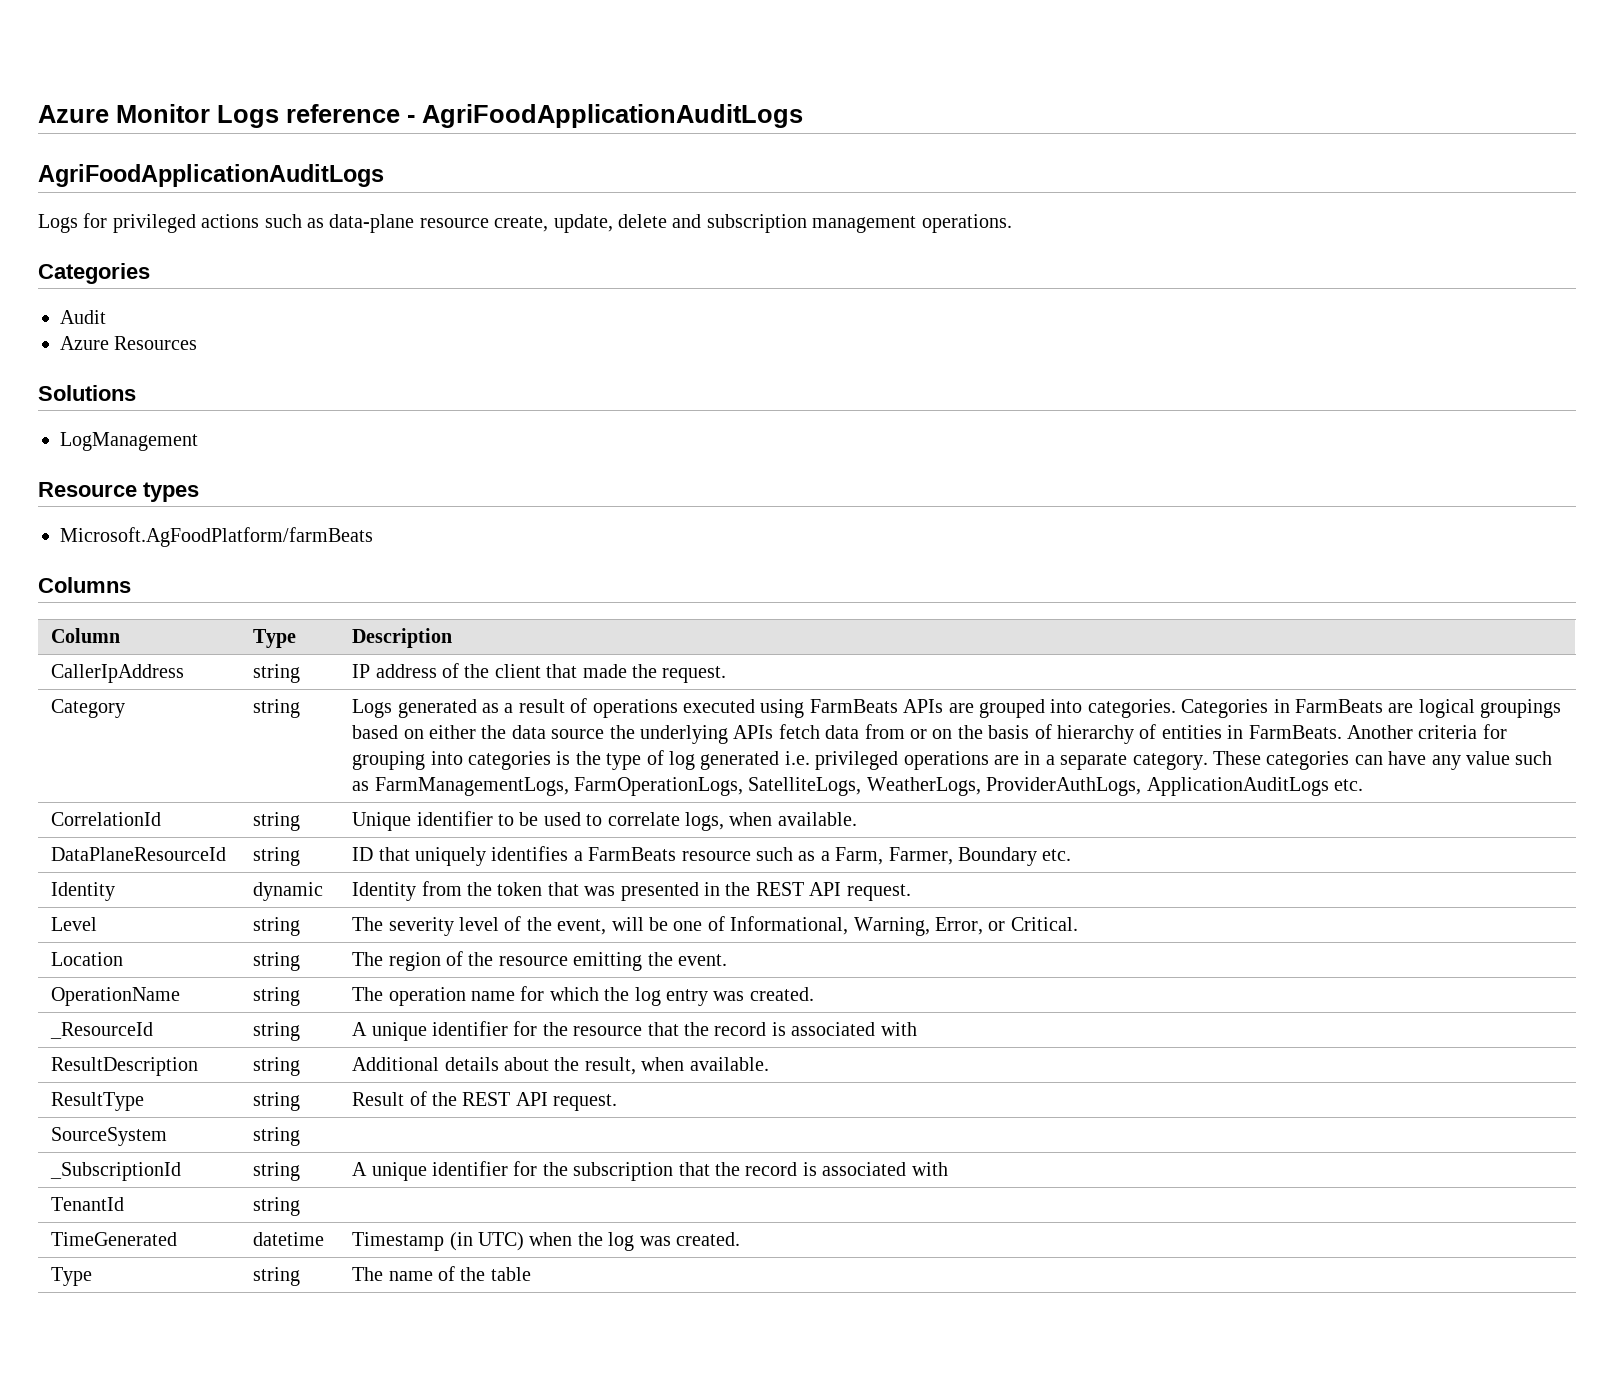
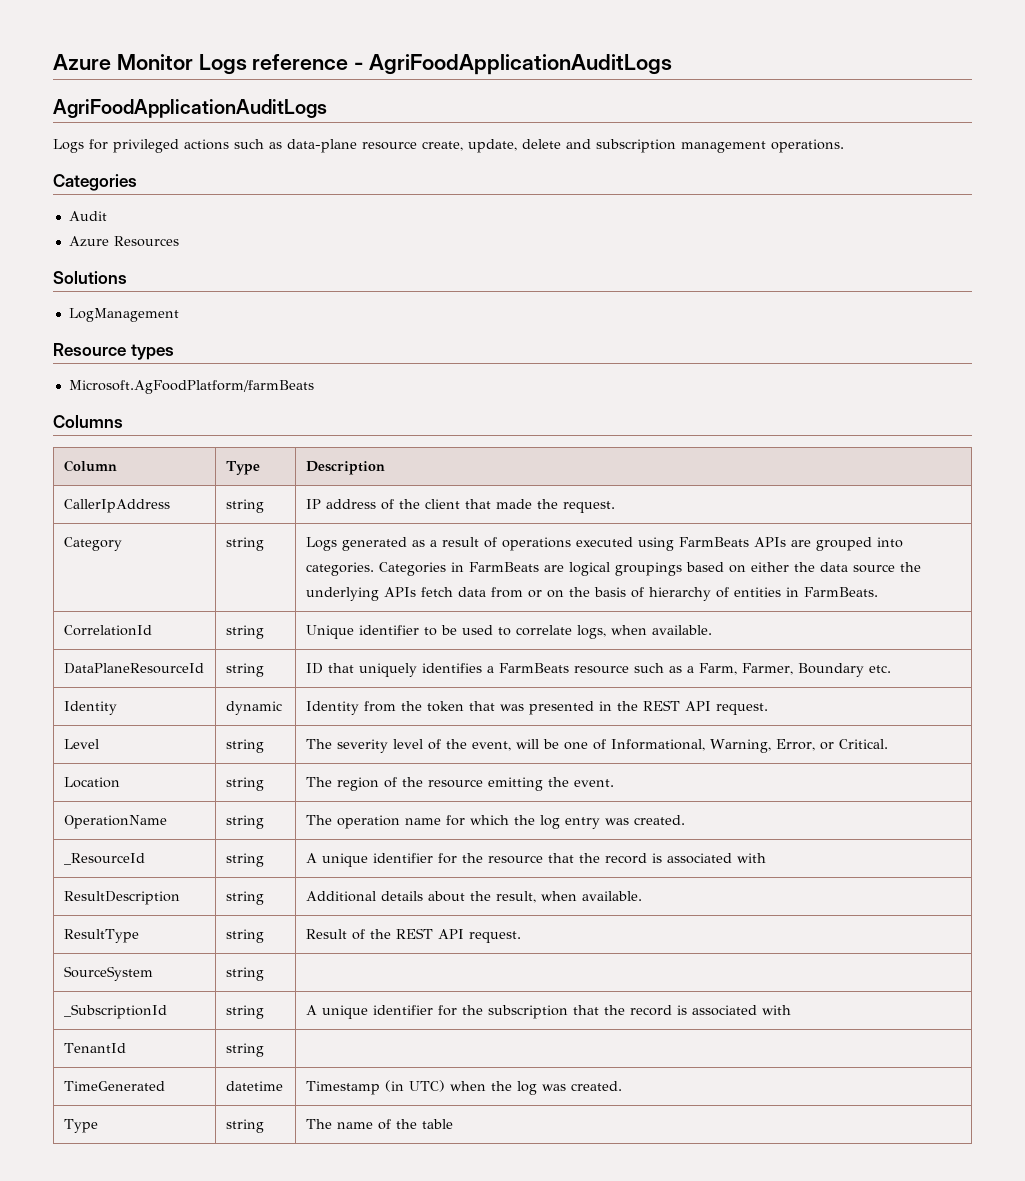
- Another criteria for grouping into categories is the type of log generated i.e. privileged operations are in a separate category. These categories can have any value such as FarmManagementLogs, FarmOperationLogs, SatelliteLogs, WeatherLogs, ProviderAuthLogs, ApplicationAuditLogs etc.

